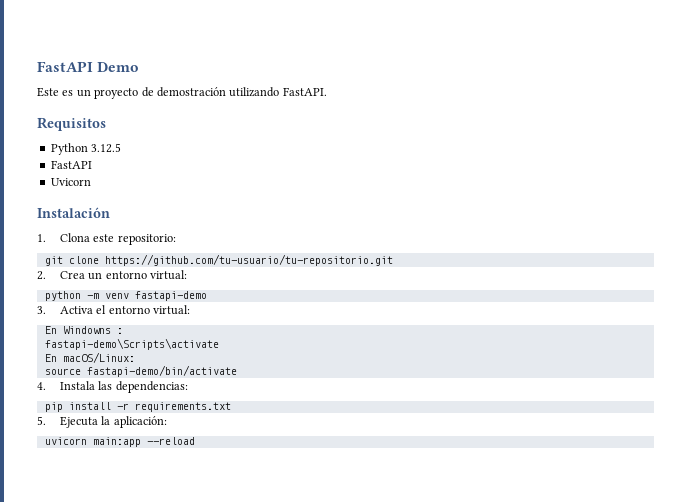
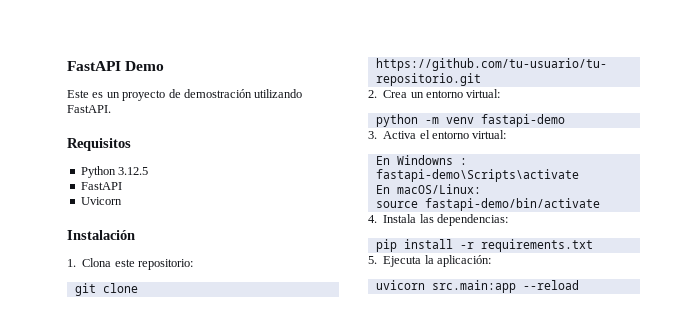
- uvicorn main:app --reload
+ uvicorn src.main:app --reload

